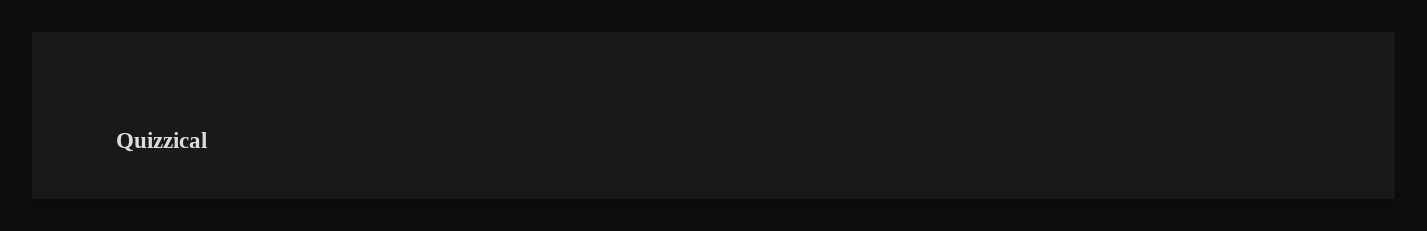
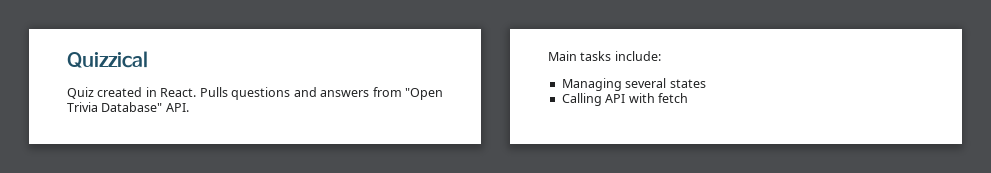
+ Quiz created in React. Pulls questions and answers from "Open Trivia Database" API.
+ Main tasks include:
+ Managing several states
+ Calling API with fetch

